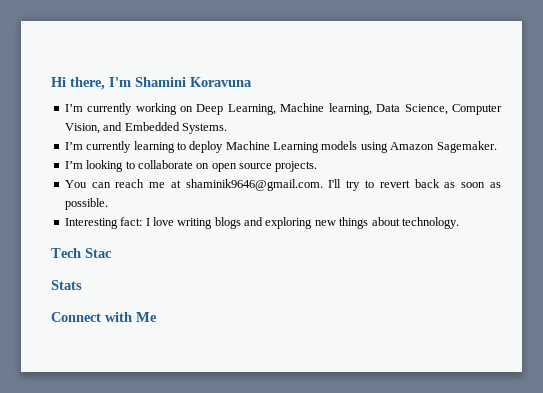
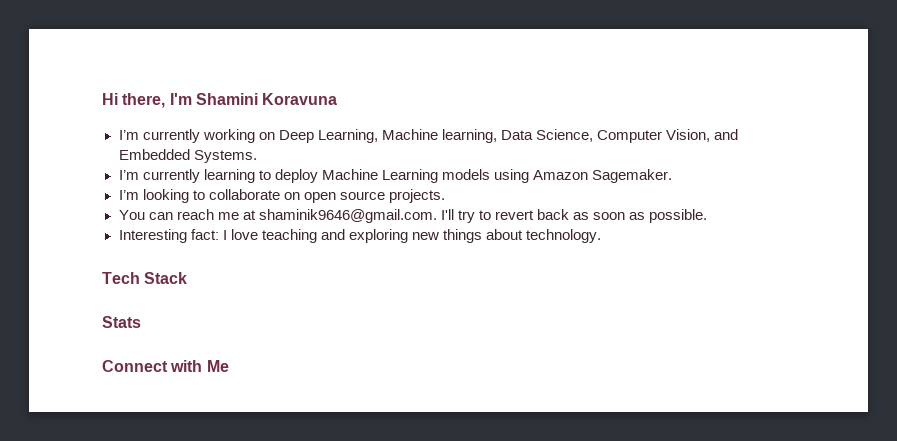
- Interesting fact: I love writing blogs and exploring new things about technology.
+ Interesting fact: I love teaching and exploring new things about technology.
- Tech Stac
+ Tech Stack

